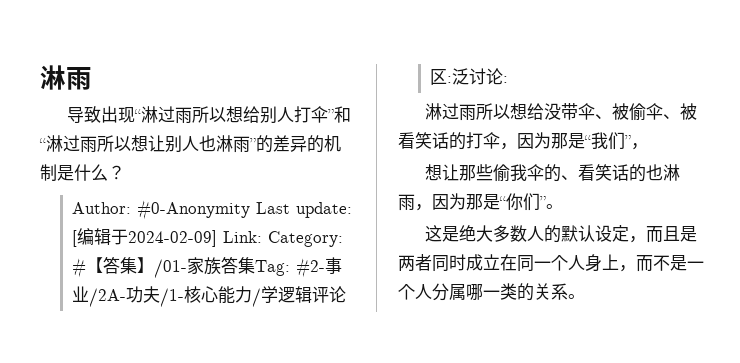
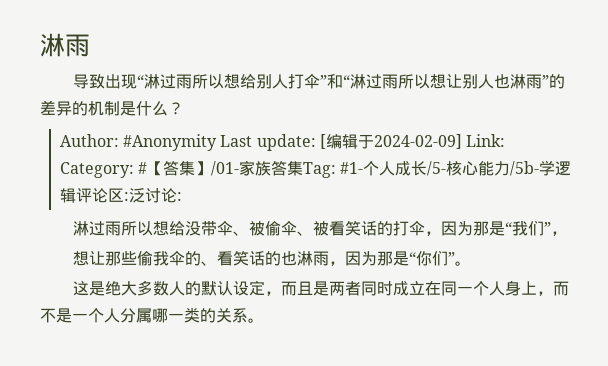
- Author: #0-Anonymity Last update: [编辑于2024-02-09] Link: Category: #【答集】/01-家族答集Tag: #2-事业/2A-功夫/1-核心能力/学逻辑评论区:泛讨论:
+ Author: #Anonymity Last update: [编辑于2024-02-09] Link: Category: #【答集】/01-家族答集Tag: #1-个人成长/5-核心能力/5b-学逻辑评论区:泛讨论:

